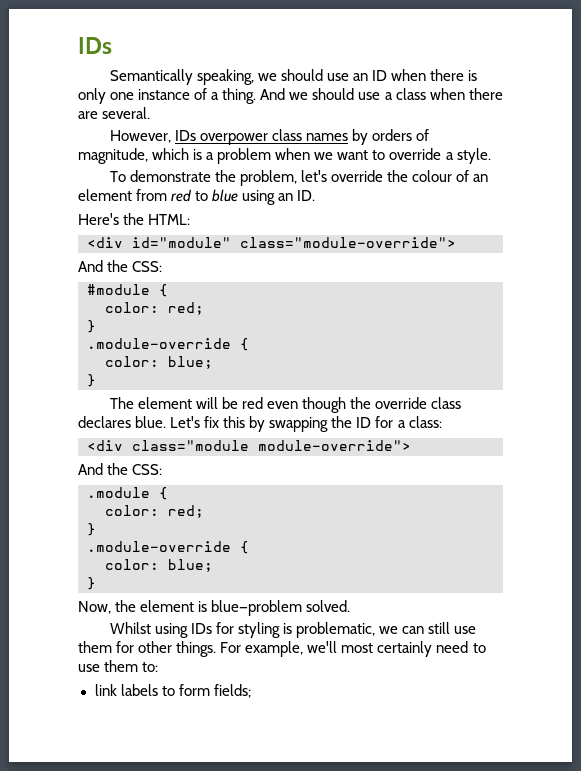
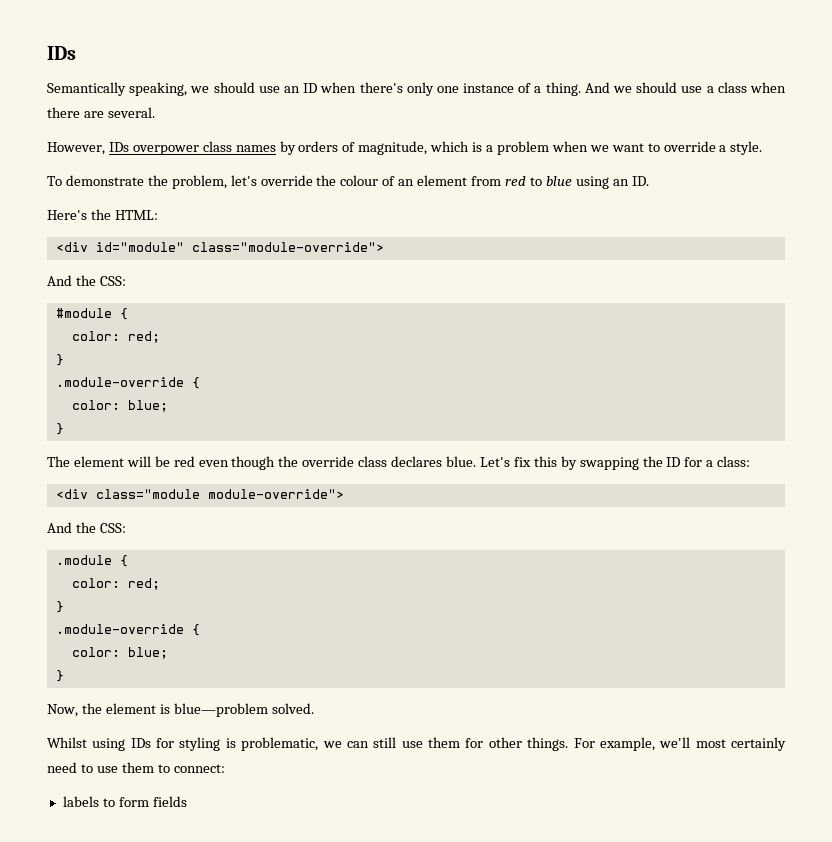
- Semantically speaking, we should use an ID when there is only one instance of a thing.
+ Semantically speaking, we should use an ID when there's only one instance of a thing.
- For example, we'll most certainly need to use them to:
- link labels to form fields;
+ For example, we'll most certainly need to use them to connect:
+ labels to form fields

